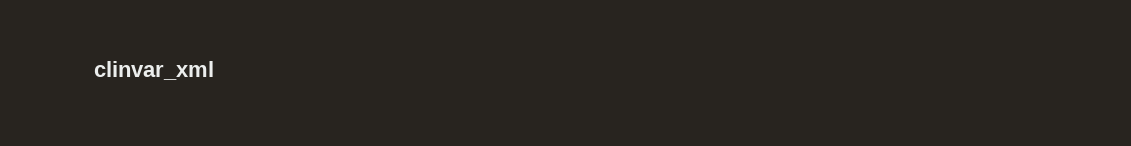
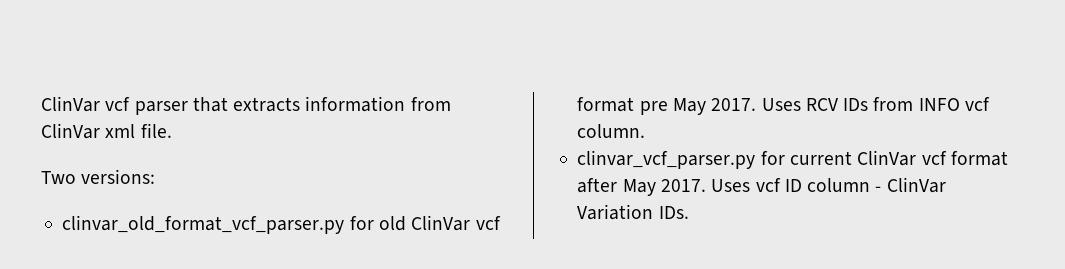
- clinvar_xml
+ ClinVar vcf parser that extracts information from ClinVar xml file.
+ Two versions:
+ clinvar_old_format_vcf_parser.py for old ClinVar vcf format pre May 2017. Uses RCV IDs from INFO vcf column.
+ clinvar_vcf_parser.py for current ClinVar vcf format after May 2017. Uses vcf ID column - ClinVar Variation IDs.

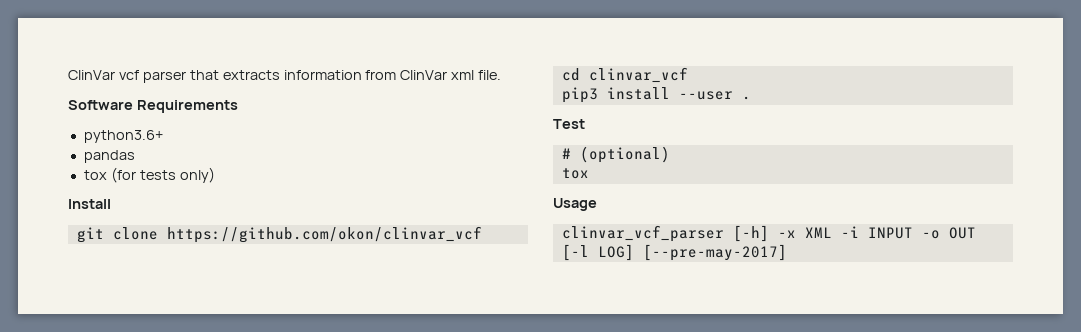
- Two versions:
- clinvar_old_format_vcf_parser.py for old ClinVar vcf format pre May 2017. Uses RCV IDs from INFO vcf column.
- clinvar_vcf_parser.py for current ClinVar vcf format after May 2017. Uses vcf ID column - ClinVar Variation IDs.
+ Software Requirements
+ python3.6+
+ pandas
+ tox (for tests only)
+ Install
+ git clone https://github.com/okon/clinvar_vcf
+ cd clinvar_vcf
+ pip3 install --user .
+ Test
+ # (optional)
+ tox
+ Usage
+ clinvar_vcf_parser [-h] -x XML -i INPUT -o OUT [-l LOG] [--pre-may-2017]

